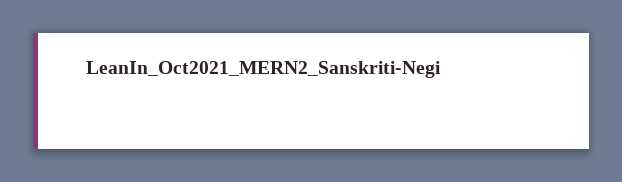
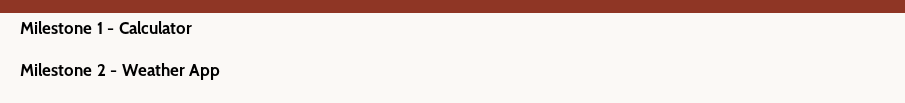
- LeanIn_Oct2021_MERN2_Sanskriti-Negi
+ Milestone 1 - Calculator
+ Milestone 2 - Weather App

